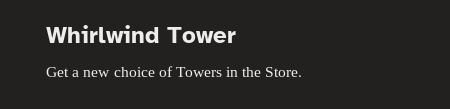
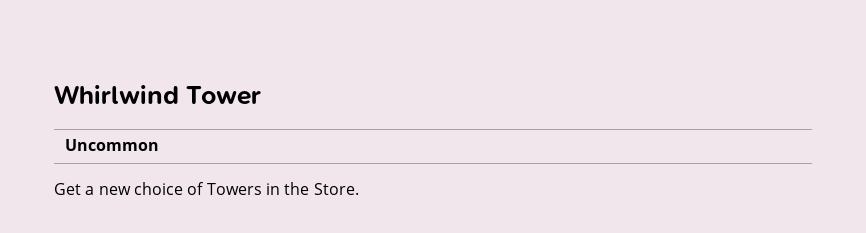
+ Uncommon

